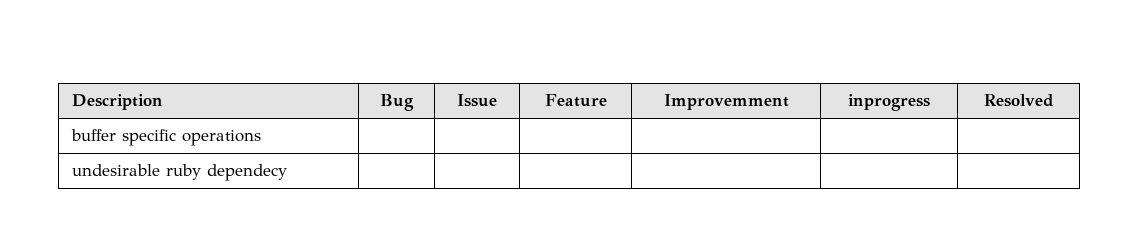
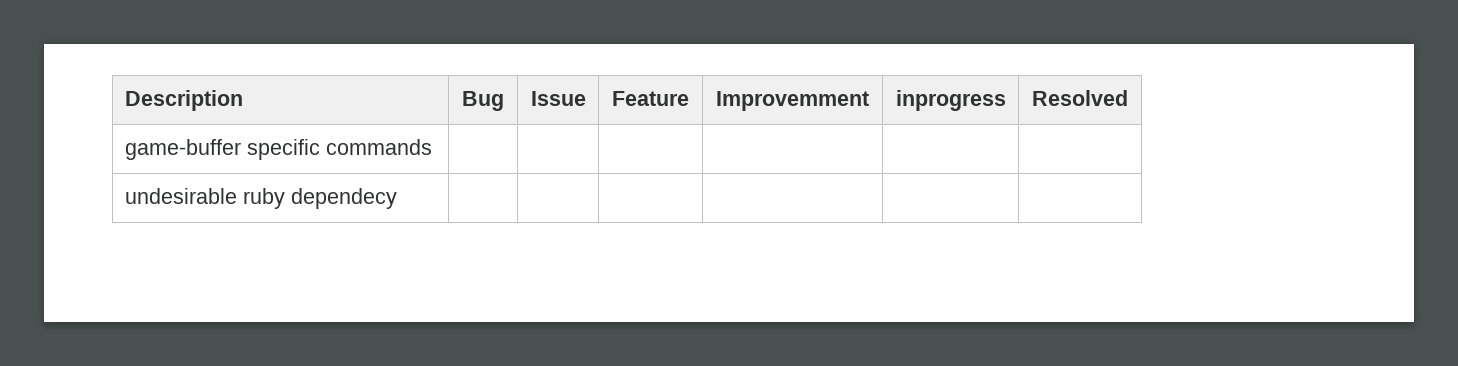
- buffer specific operations | | | | | |
+ game-buffer specific commands | | | | | |

